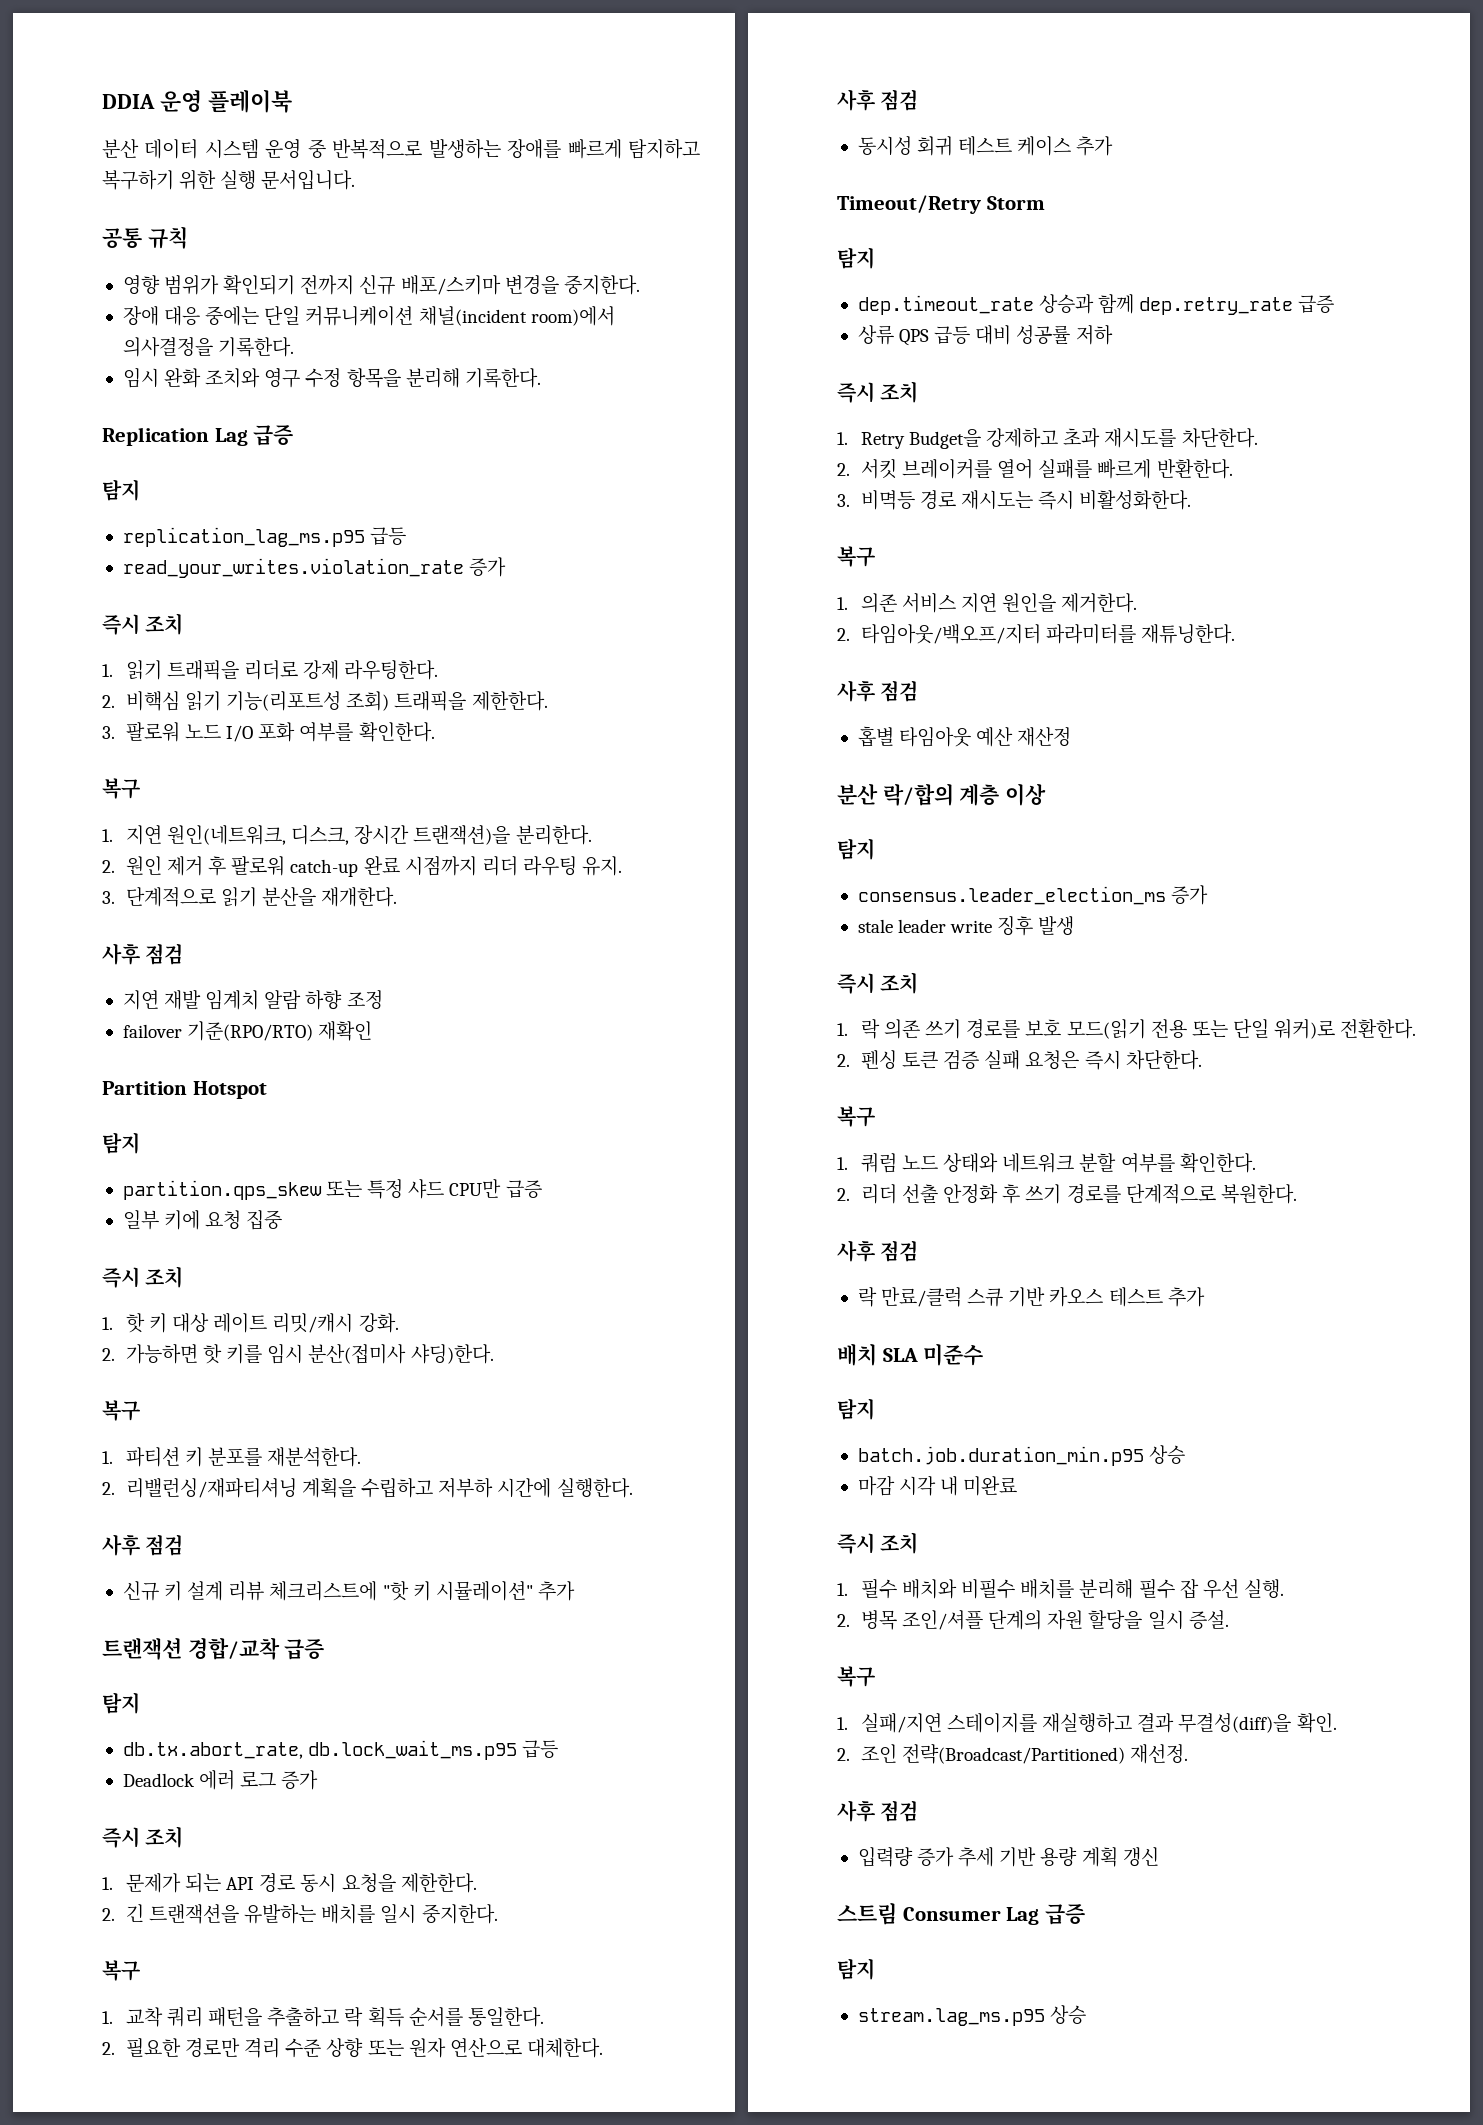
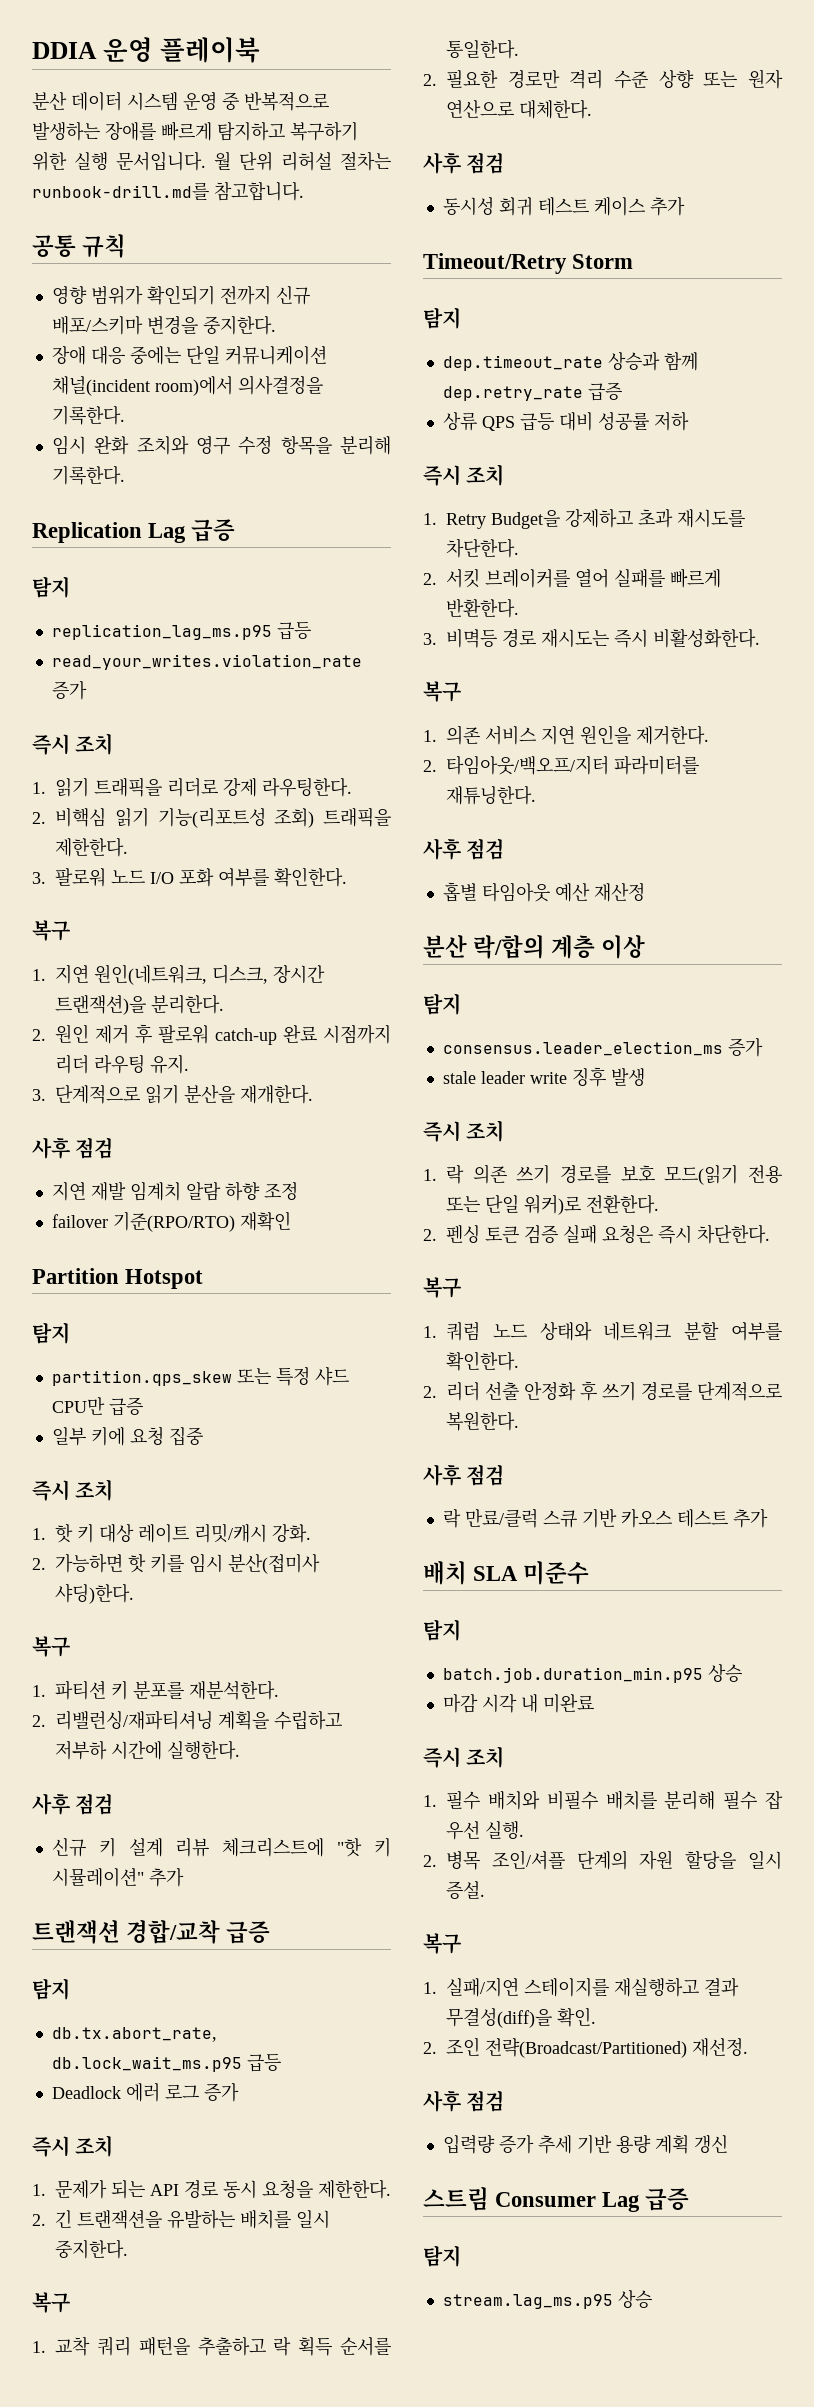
+ 월 단위 리허설 절차는 runbook-drill.md를 참고합니다.

